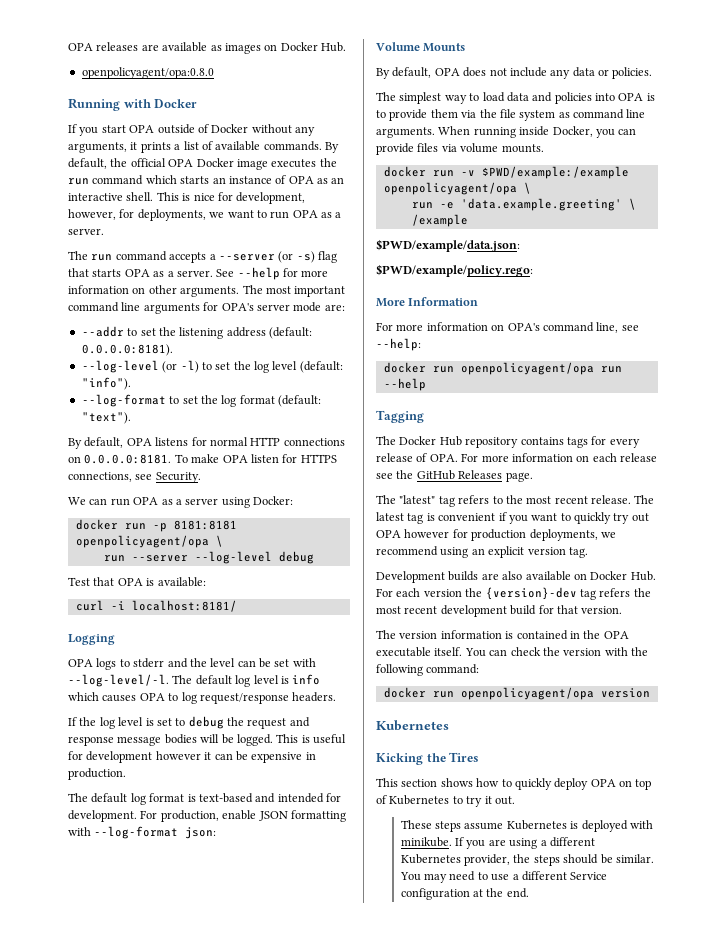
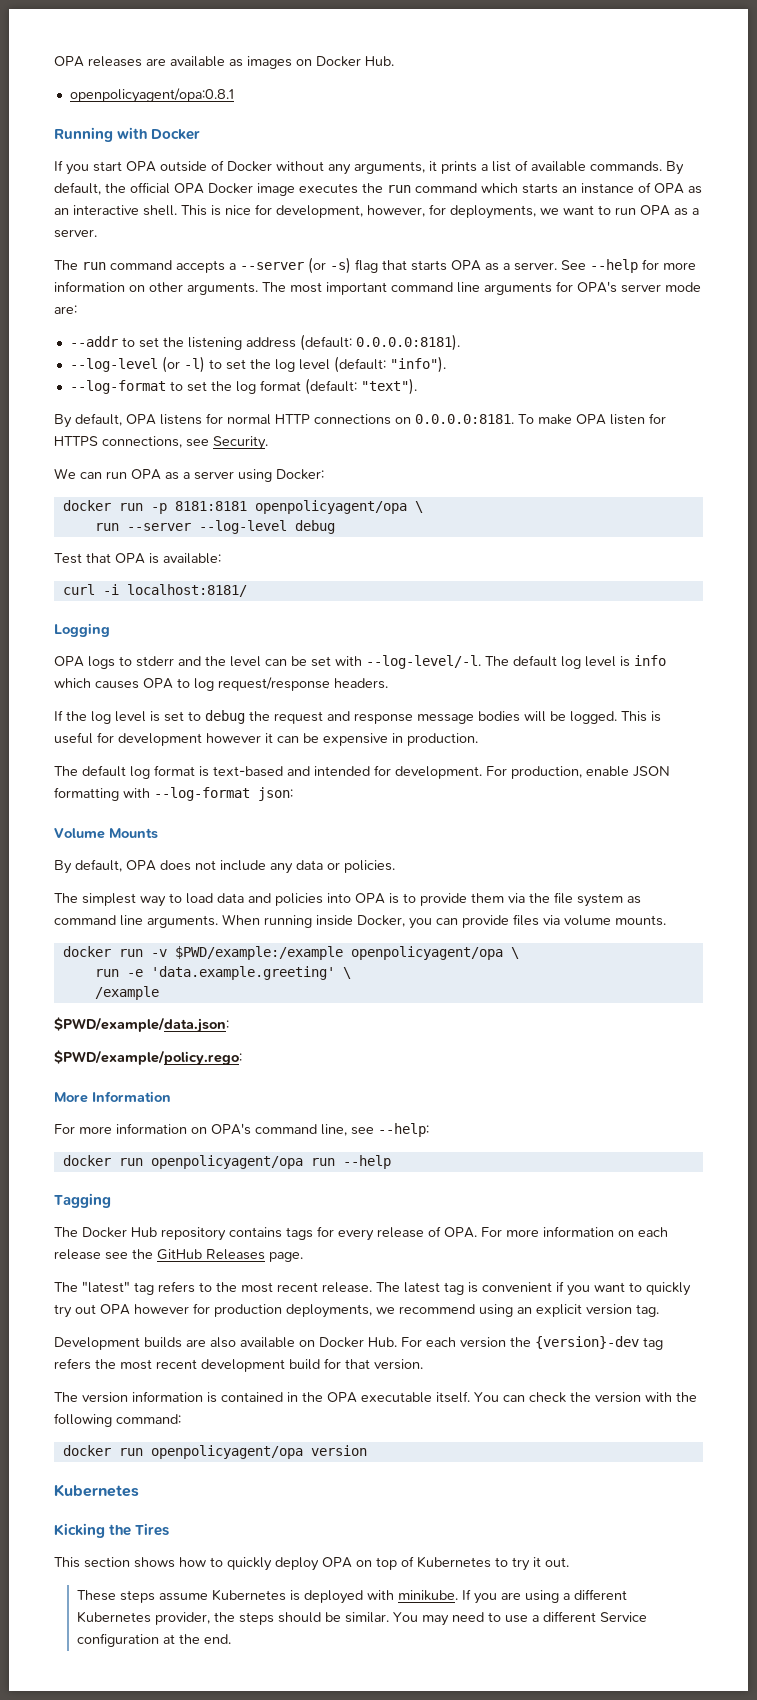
- openpolicyagent/opa:0.8.0
+ openpolicyagent/opa:0.8.1

